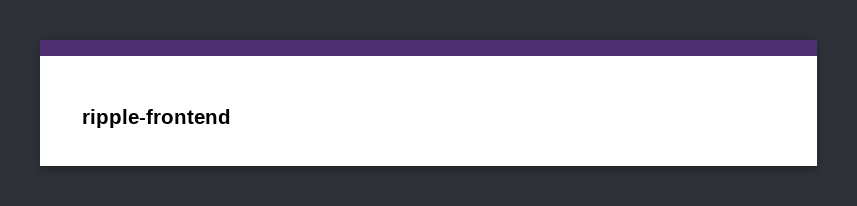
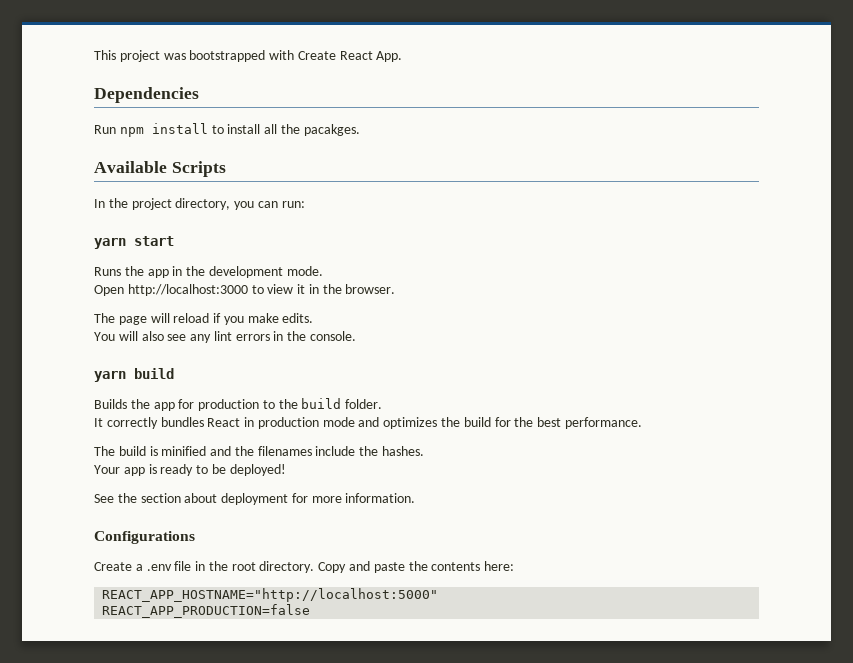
- ripple-frontend
+ This project was bootstrapped with Create React App.
+ Dependencies
+ Run npm install to install all the pacakges.
+ Available Scripts
+ In the project directory, you can run:
+ yarn start
+ Runs the app in the development mode.
+ Open http://localhost:3000 to view it in the browser.
+ The page will reload if you make edits.
+ You will also see any lint errors in the console.
+ yarn build
+ Builds the app for production to the build folder.
+ It correctly bundles React in production mode and optimizes the build for the best performance.
+ The build is minified and the filenames include the hashes.
+ Your app is ready to be deployed!
+ See the section about deployment for more information.
+ Configurations
+ Create a .env file in the root directory. Copy and paste the contents here:
+ REACT_APP_HOSTNAME="http://localhost:5000"
+ REACT_APP_PRODUCTION=false

